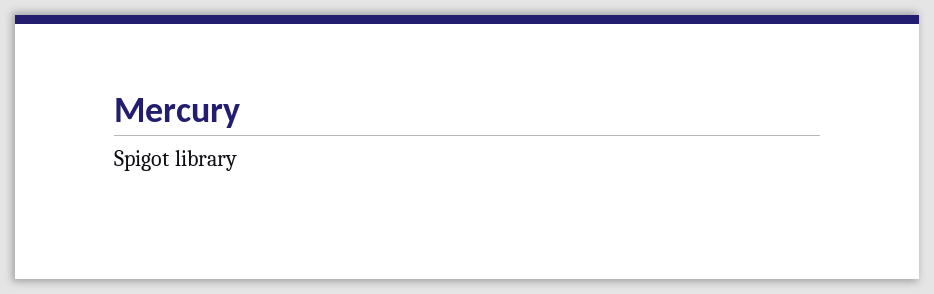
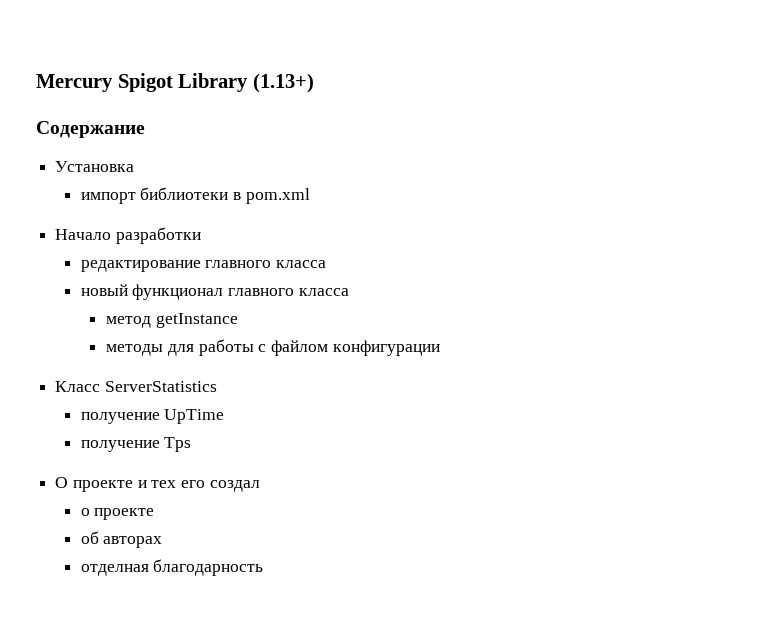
- Mercury
- Spigot library
+ Mercury Spigot Library (1.13+)
+ Содержание
+ Установка
+ импорт библиотеки в pom.xml
+ Начало разработки
+ редактирование главного класса
+ новый функционал главного класса
+ метод getInstance
+ методы для работы с файлом конфигурации
+ Класс ServerStatistics
+ получение UpTime
+ получение Tps
+ О проекте и тех его создал
+ о проекте
+ об авторах
+ отделная благодарность

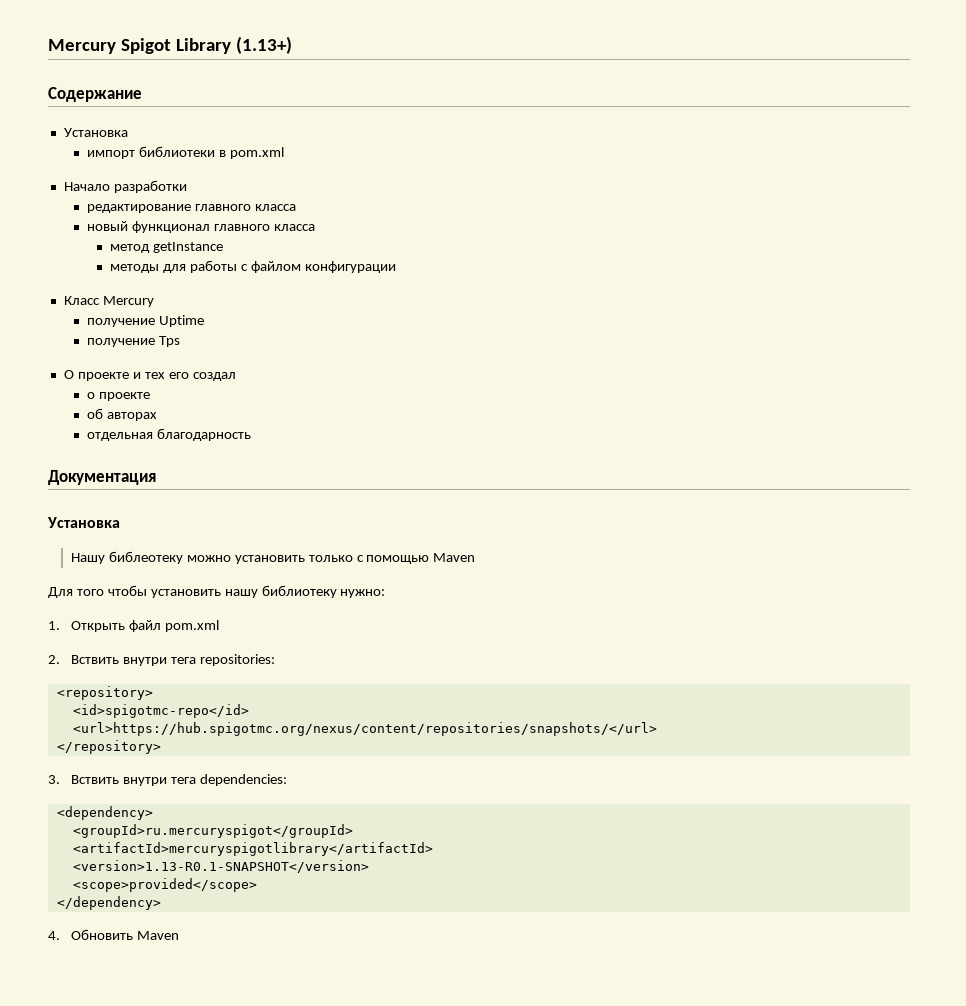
- Класс ServerStatistics
- получение UpTime
+ Класс Mercury
+ получение Uptime
- отделная благодарность
+ отдельная благодарность
+ Документация
+ Установка
+ Нашу библеотеку можно установить только с помощью Maven
+ Для того чтобы установить нашу библиотеку нужно:
+ 1. Открыть файл pom.xml
+ 2. Вствить внутри тега repositories:
+ <repository>
+ <id>spigotmc-repo</id>
+ <url>https://hub.spigotmc.org/nexus/content/repositories/snapshots/</url>
+ </repository>
+ 3. Вствить внутри тега dependencies:
+ <dependency>
+ <groupId>ru.mercuryspigot</groupId>
+ <artifactId>mercuryspigotlibrary</artifactId>
+ <version>1.13-R0.1-SNAPSHOT</version>
+ <scope>provided</scope>
+ </dependency>
+ 4. Обновить Maven

